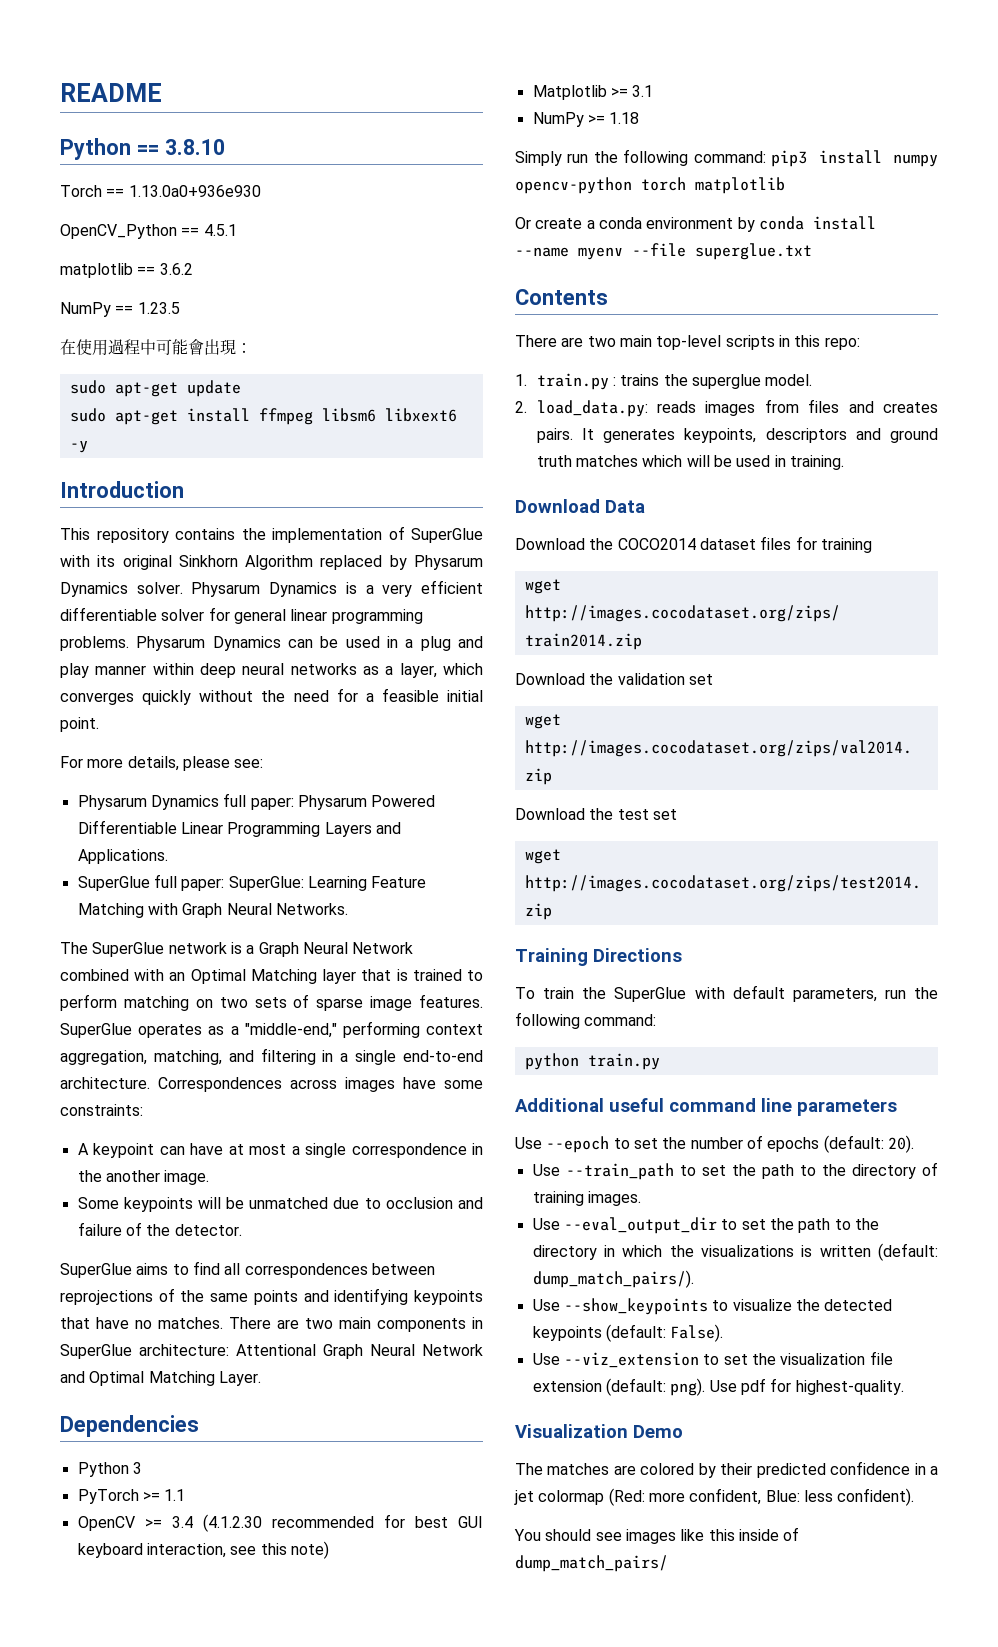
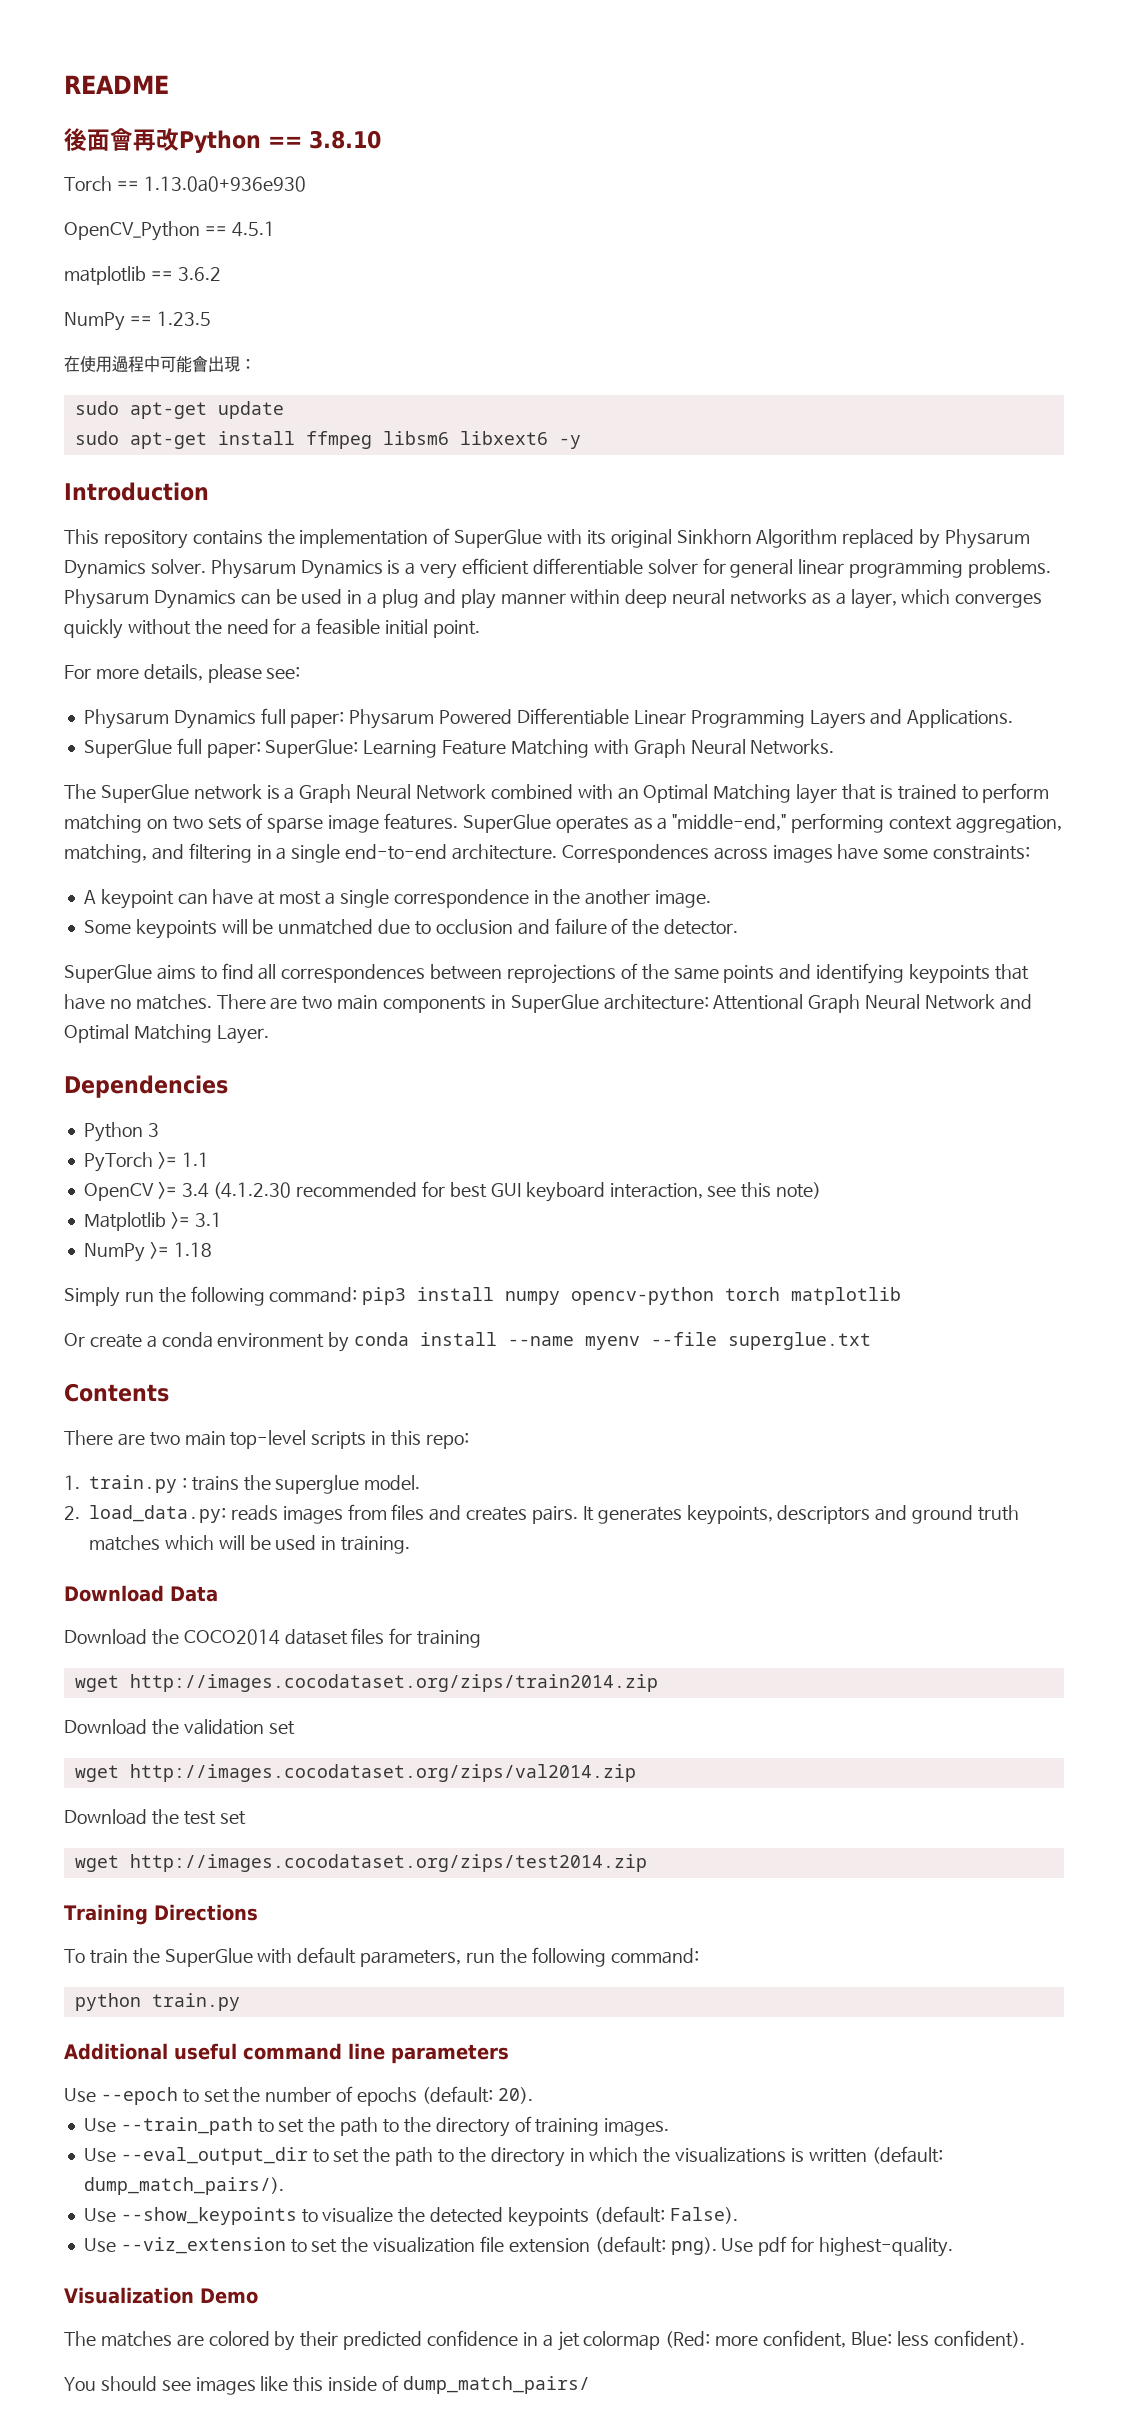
- Python == 3.8.10
+ 後面會再改Python == 3.8.10

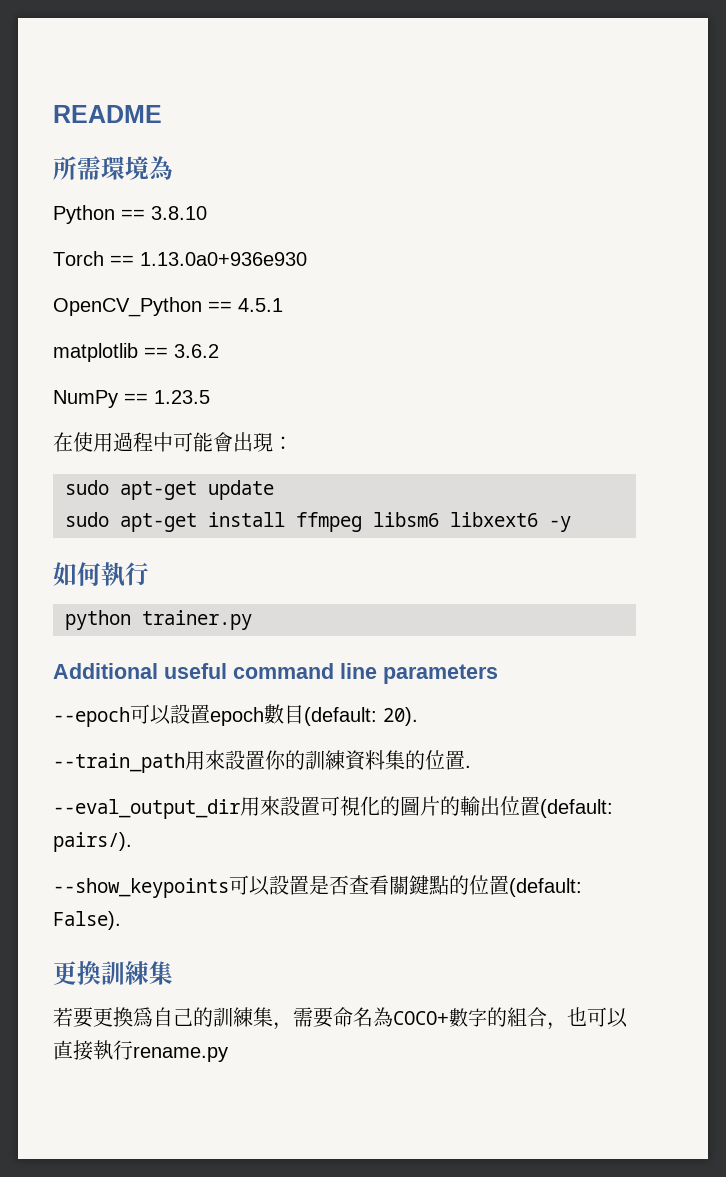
- 後面會再改Python == 3.8.10
+ 所需環境為
+ Python == 3.8.10
- Introduction
- This repository contains the implementation of SuperGlue with its original Sinkhorn Algorithm replaced by Physarum Dynamics solver. Physarum Dynamics is a very efficient differentiable solver for general linear programming problems. Physarum Dynamics can be used in a plug and play manner within deep neural networks as a layer, which converges quickly without the need for a feasible initial point.
- For more details, please see:
- Physarum Dynamics full paper: Physarum Powered Differentiable Linear Programming Layers and Applications.
- SuperGlue full paper: SuperGlue: Learning Feature Matching with Graph Neural Networks.
- The SuperGlue network is a Graph Neural Network combined with an Optimal Matching layer that is trained to perform matching on two sets of sparse image features. SuperGlue operates as a "middle-end," performing context aggregation, matching, and filtering in a single end-to-end architecture. Correspondences across images have some constraints:
- A keypoint can have at most a single correspondence in the another image.
- Some keypoints will be unmatched due to occlusion and failure of the detector.
- SuperGlue aims to find all correspondences between reprojections of the same points and identifying keypoints that have no matches. There are two main components in SuperGlue architecture: Attentional Graph Neural Network and Optimal Matching Layer.
- Dependencies
- Python 3
- PyTorch >= 1.1
- OpenCV >= 3.4 (4.1.2.30 recommended for best GUI keyboard interaction, see this note)
- Matplotlib >= 3.1
- NumPy >= 1.18
- Simply run the following command: pip3 install numpy opencv-python torch matplotlib
- Or create a conda environment by conda install --name myenv --file superglue.txt
- Contents
- There are two main top-level scripts in this repo:
- 1. train.py : trains the superglue model.
- 2. load_data.py: reads images from files and creates pairs. It generates keypoints, descriptors and ground truth matches which will be used in training.
- Download Data
- Download the COCO2014 dataset files for training
- wget http://images.cocodataset.org/zips/train2014.zip
- Download the validation set
- wget http://images.cocodataset.org/zips/val2014.zip
- Download the test set
- wget http://images.cocodataset.org/zips/test2014.zip
- Training Directions
- To train the SuperGlue with default parameters, run the following command:
+ 如何執行
- python train.py
+ python trainer.py
- Use --epoch to set the number of epochs (default: 20).
- Use --train_path to set the path to the directory of training images.
- Use --eval_output_dir to set the path to the directory in which the visualizations is written (default: dump_match_pairs/).
- Use --show_keypoints to visualize the detected keypoints (default: False).
- Use --viz_extension to set the visualization file extension (default: png). Use pdf for highest-quality.
- Visualization Demo
- The matches are colored by their predicted confidence in a jet colormap (Red: more confident, Blue: less confident).
- You should see images like this inside of dump_match_pairs/
+ --epoch可以設置epoch數目(default: 20).
+ --train_path用來設置你的訓練資料集的位置.
+ --eval_output_dir用來設置可視化的圖片的輸出位置(default: pairs/).
+ --show_keypoints可以設置是否查看關鍵點的位置(default: False).
+ 更換訓練集
+ 若要更換爲自己的訓練集，需要命名為COCO+數字的組合，也可以直接執行rename.py

